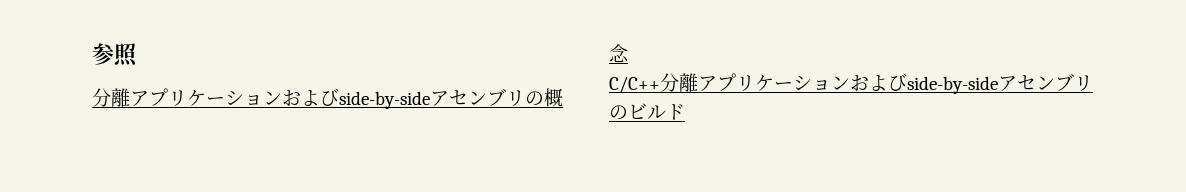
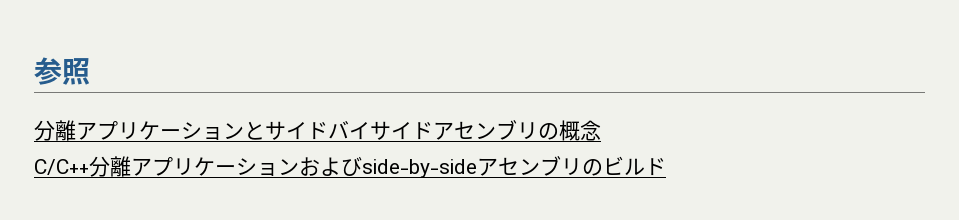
- 分離アプリケーションおよびside-by-sideアセンブリの概念
+ 分離アプリケーションとサイドバイサイドアセンブリの概念

